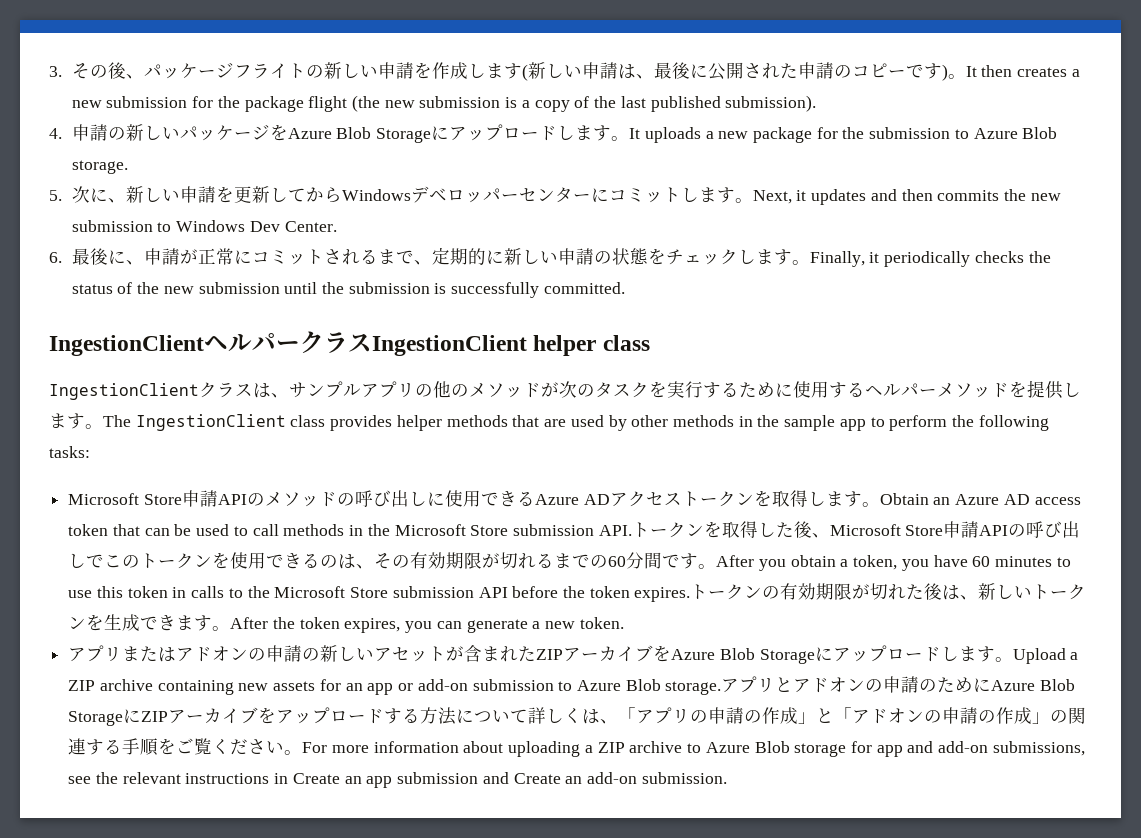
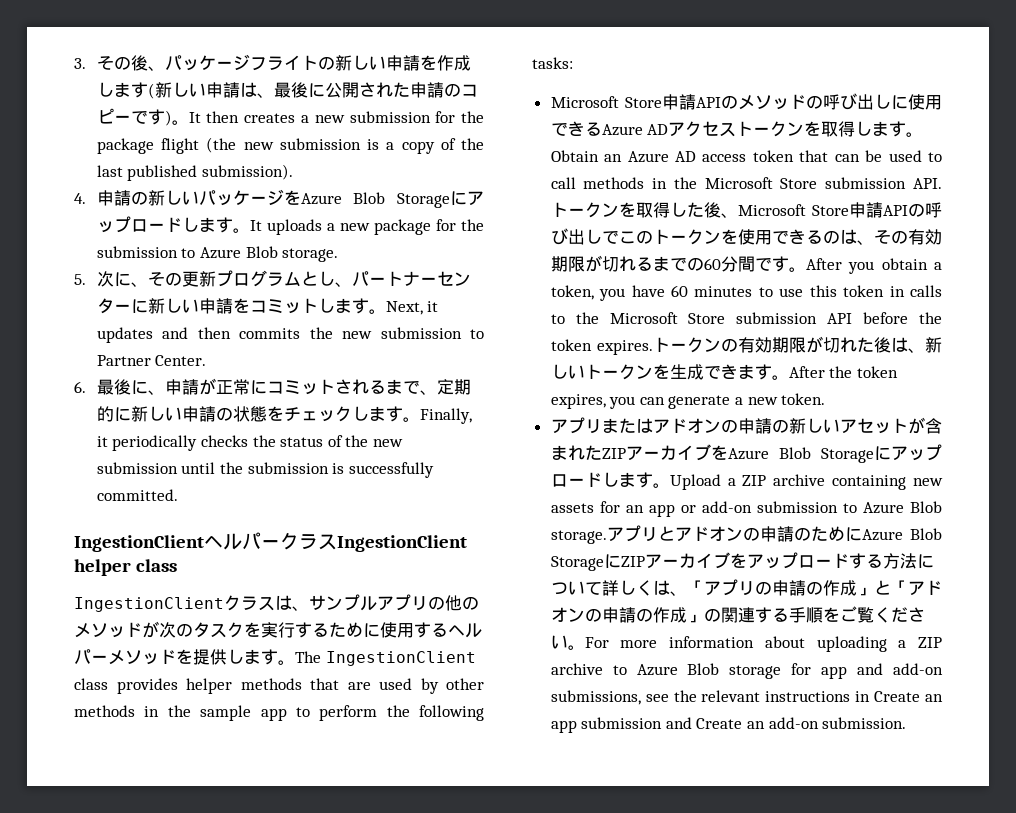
- 5.次に、新しい申請を更新してからWindowsデベロッパーセンターにコミットします。
+ 5.次に、その更新プログラムとし、パートナーセンターに新しい申請をコミットします。
- Next, it updates and then commits the new submission to Windows Dev Center.
+ Next, it updates and then commits the new submission to Partner Center.

